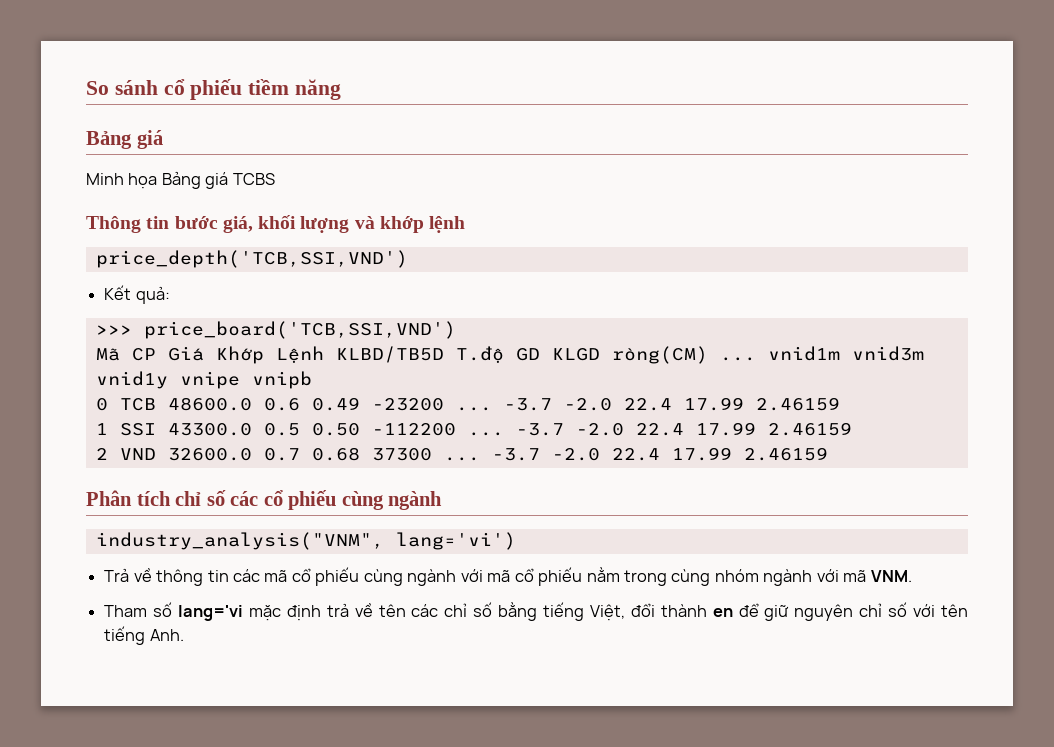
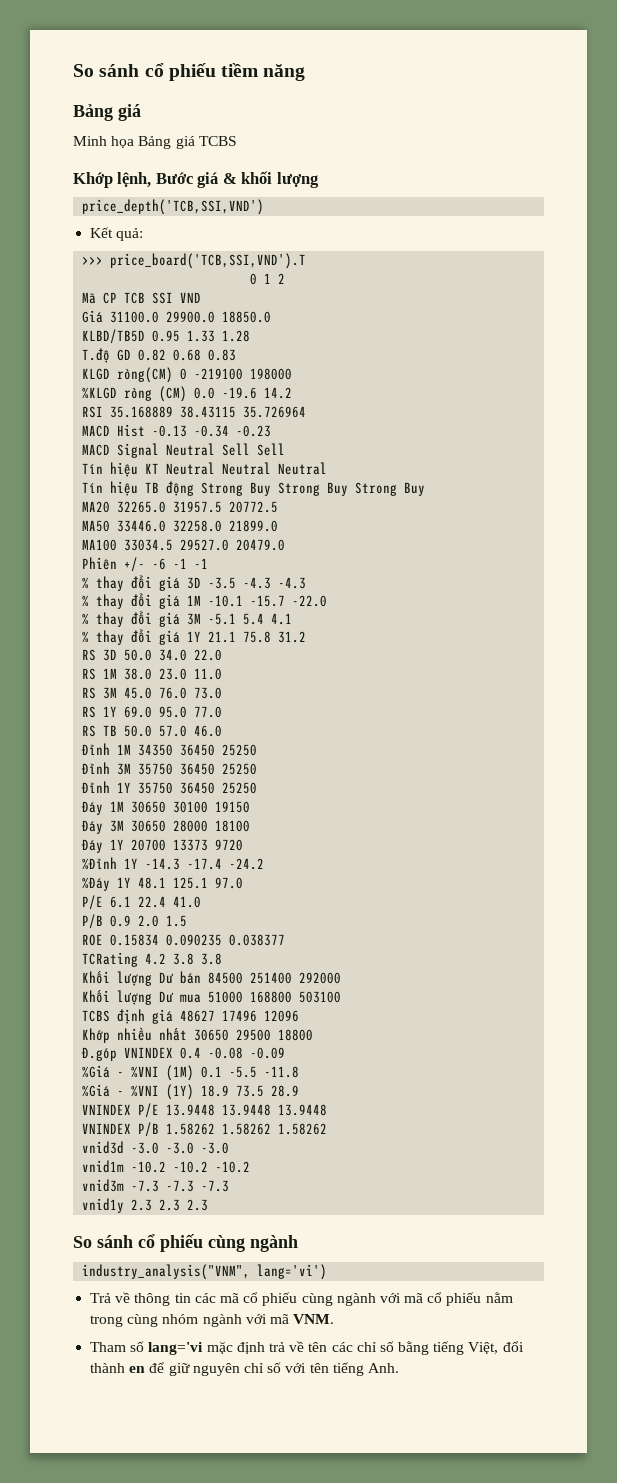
- Thông tin bước giá, khối lượng và khớp lệnh
+ Khớp lệnh, Bước giá & khối lượng
- >>> price_board('TCB,SSI,VND')
- Mã CP Giá Khớp Lệnh KLBD/TB5D T.độ GD KLGD ròng(CM) ... vnid1m vnid3m vnid1y vnipe vnipb
- 0 TCB 48600.0 0.6 0.49 -23200 ... -3.7 -2.0 22.4 17.99 2.46159
- 1 SSI 43300.0 0.5 0.50 -112200 ... -3.7 -2.0 22.4 17.99 2.46159
- 2 VND 32600.0 0.7 0.68 37300 ... -3.7 -2.0 22.4 17.99 2.46159
- Phân tích chỉ số các cổ phiếu cùng ngành
+ >>> price_board('TCB,SSI,VND').T
+ 0 1 2
+ Mã CP TCB SSI VND
+ Giá 31100.0 29900.0 18850.0
+ KLBD/TB5D 0.95 1.33 1.28
+ T.độ GD 0.82 0.68 0.83
+ KLGD ròng(CM) 0 -219100 198000
+ %KLGD ròng (CM) 0.0 -19.6 14.2
+ RSI 35.168889 38.43115 35.726964
+ MACD Hist -0.13 -0.34 -0.23
+ MACD Signal Neutral Sell Sell
+ Tín hiệu KT Neutral Neutral Neutral
+ Tín hiệu TB động Strong Buy Strong Buy Strong Buy
+ MA20 32265.0 31957.5 20772.5
+ MA50 33446.0 32258.0 21899.0
+ MA100 33034.5 29527.0 20479.0
+ Phiên +/- -6 -1 -1
+ % thay đổi giá 3D -3.5 -4.3 -4.3
+ % thay đổi giá 1M -10.1 -15.7 -22.0
+ % thay đổi giá 3M -5.1 5.4 4.1
+ % thay đổi giá 1Y 21.1 75.8 31.2
+ RS 3D 50.0 34.0 22.0
+ RS 1M 38.0 23.0 11.0
+ RS 3M 45.0 76.0 73.0
+ RS 1Y 69.0 95.0 77.0
+ RS TB 50.0 57.0 46.0
+ Đỉnh 1M 34350 36450 25250
+ Đỉnh 3M 35750 36450 25250
+ Đỉnh 1Y 35750 36450 25250
+ Đáy 1M 30650 30100 19150
+ Đáy 3M 30650 28000 18100
+ Đáy 1Y 20700 13373 9720
+ %Đỉnh 1Y -14.3 -17.4 -24.2
+ %Đáy 1Y 48.1 125.1 97.0
+ P/E 6.1 22.4 41.0
+ P/B 0.9 2.0 1.5
+ ROE 0.15834 0.090235 0.038377
+ TCRating 4.2 3.8 3.8
+ Khối lượng Dư bán 84500 251400 292000
+ Khối lượng Dư mua 51000 168800 503100
+ TCBS định giá 48627 17496 12096
+ Khớp nhiều nhất 30650 29500 18800
+ Đ.góp VNINDEX 0.4 -0.08 -0.09
+ %Giá - %VNI (1M) 0.1 -5.5 -11.8
+ %Giá - %VNI (1Y) 18.9 73.5 28.9
+ VNINDEX P/E 13.9448 13.9448 13.9448
+ VNINDEX P/B 1.58262 1.58262 1.58262
+ vnid3d -3.0 -3.0 -3.0
+ vnid1m -10.2 -10.2 -10.2
+ vnid3m -7.3 -7.3 -7.3
+ vnid1y 2.3 2.3 2.3
+ So sánh cổ phiếu cùng ngành

